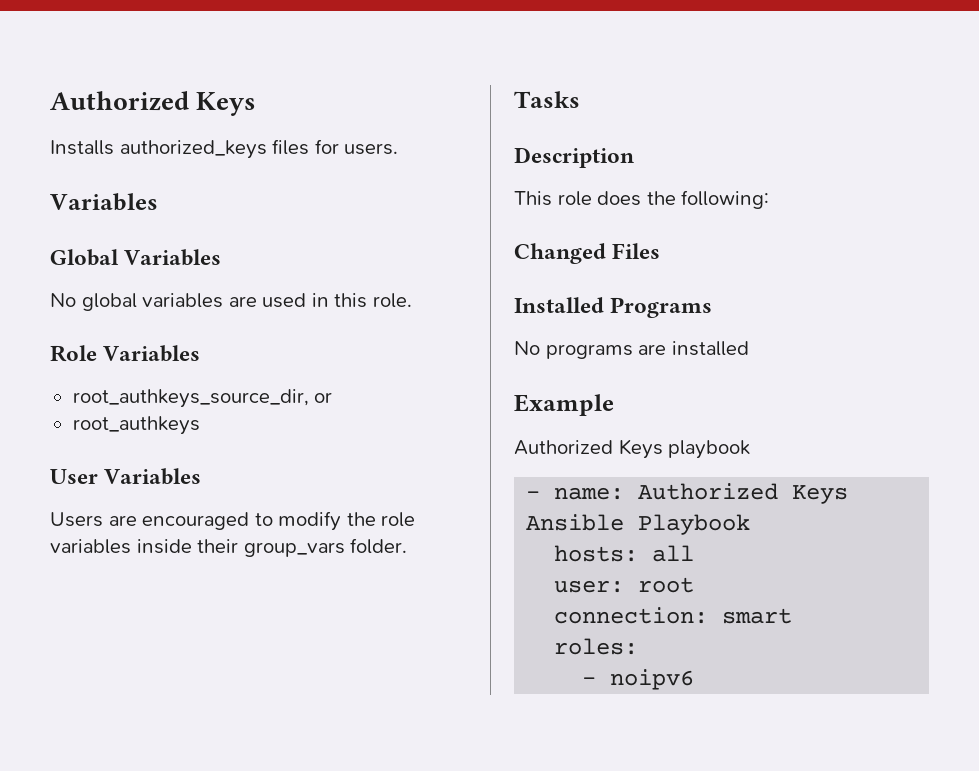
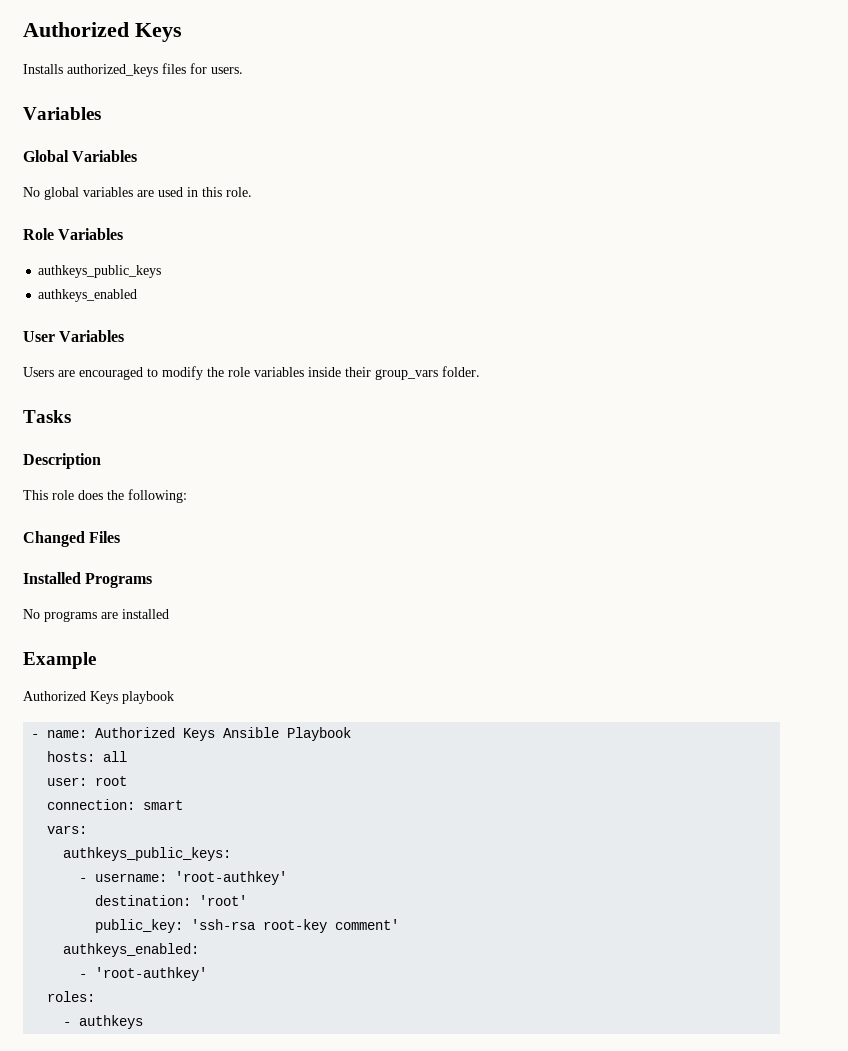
- root_authkeys_source_dir, or
- root_authkeys
+ authkeys_public_keys
+ authkeys_enabled
+ vars:
+ authkeys_public_keys:
+ - username: 'root-authkey'
+ destination: 'root'
+ public_key: 'ssh-rsa root-key comment'
+ authkeys_enabled:
+ - 'root-authkey'
- - noipv6
+ - authkeys

